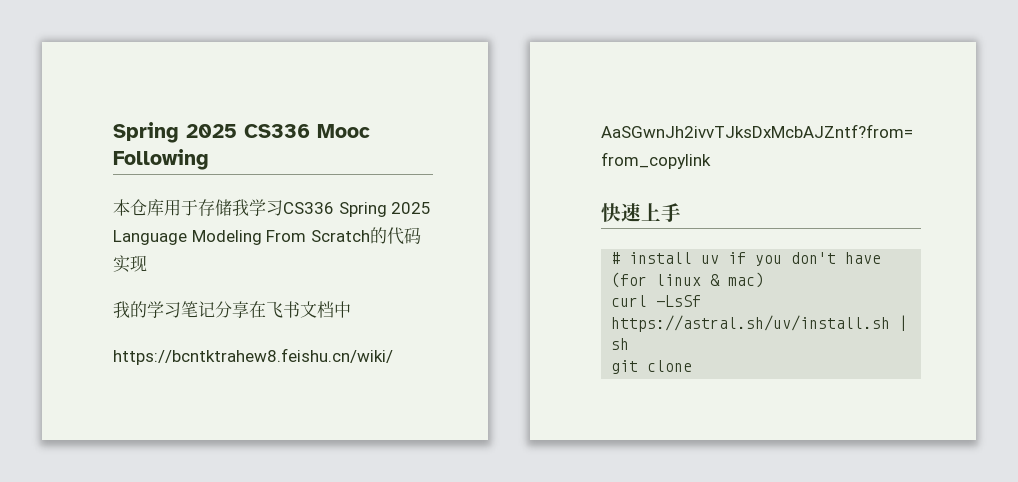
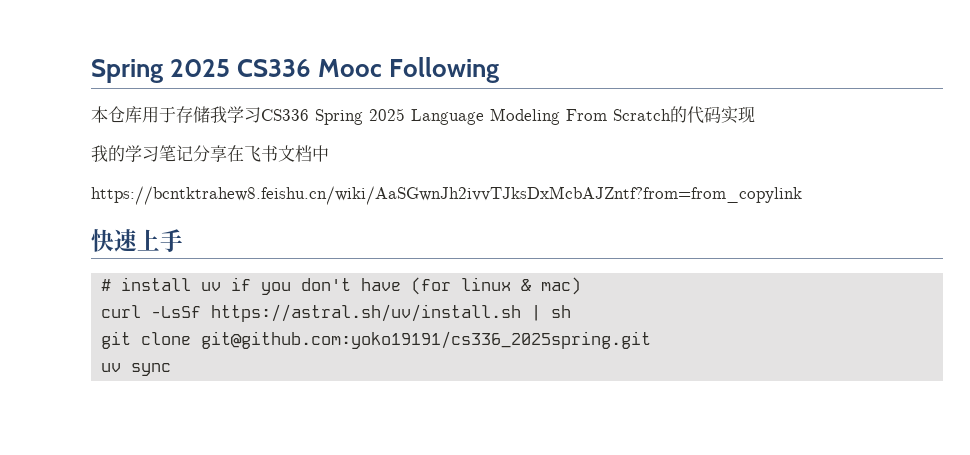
- git clone
+ git clone git@github.com:yoko19191/cs336_2025spring.git
+ uv sync

